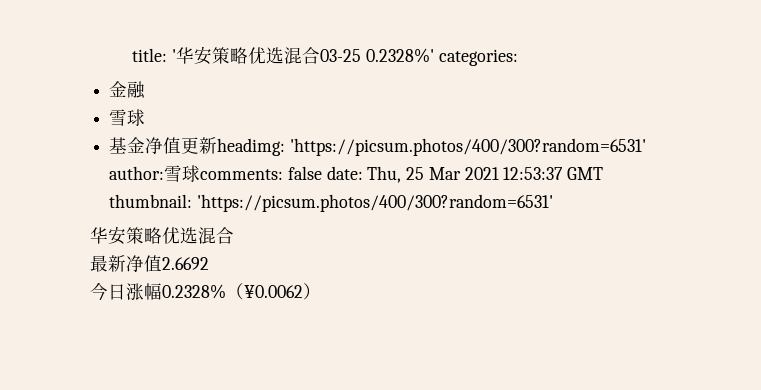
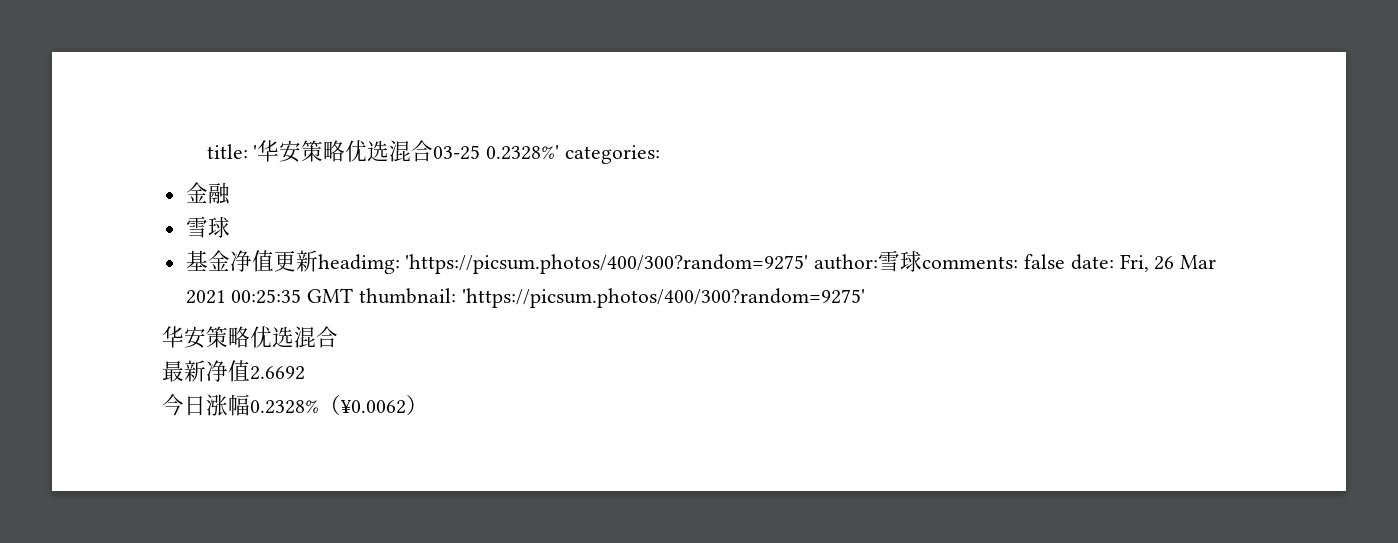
- 基金净值更新headimg: 'https://picsum.photos/400/300?random=6531' author:雪球comments: false date: Thu, 25 Mar 2021 12:53:37 GMT thumbnail: 'https://picsum.photos/400/300?random=6531'
+ 基金净值更新headimg: 'https://picsum.photos/400/300?random=9275' author:雪球comments: false date: Fri, 26 Mar 2021 00:25:35 GMT thumbnail: 'https://picsum.photos/400/300?random=9275'

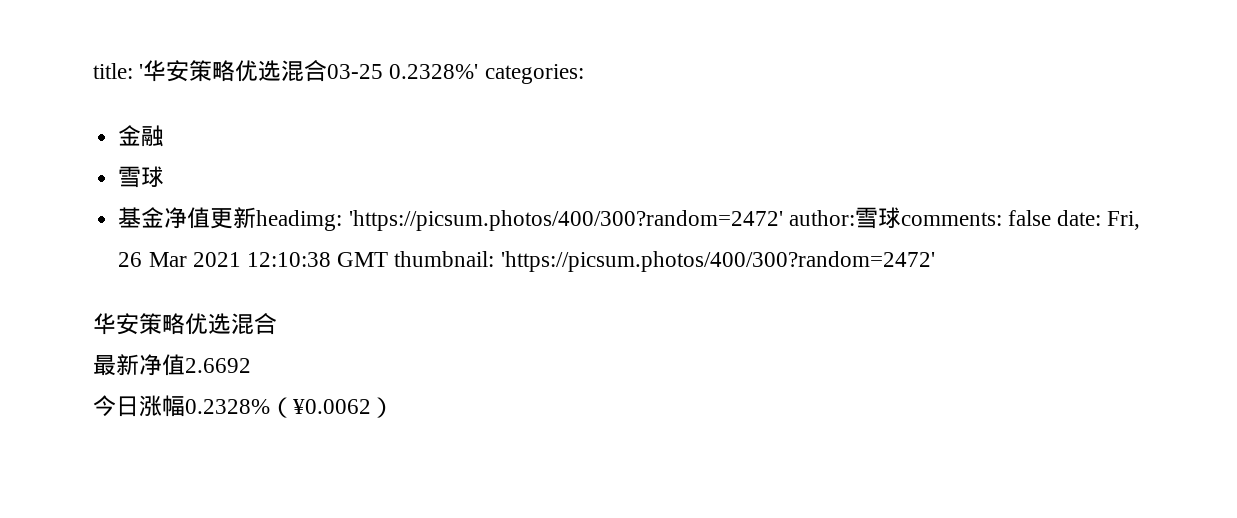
- 基金净值更新headimg: 'https://picsum.photos/400/300?random=9275' author:雪球comments: false date: Fri, 26 Mar 2021 00:25:35 GMT thumbnail: 'https://picsum.photos/400/300?random=9275'
+ 基金净值更新headimg: 'https://picsum.photos/400/300?random=2472' author:雪球comments: false date: Fri, 26 Mar 2021 12:10:38 GMT thumbnail: 'https://picsum.photos/400/300?random=2472'

